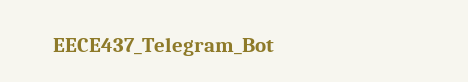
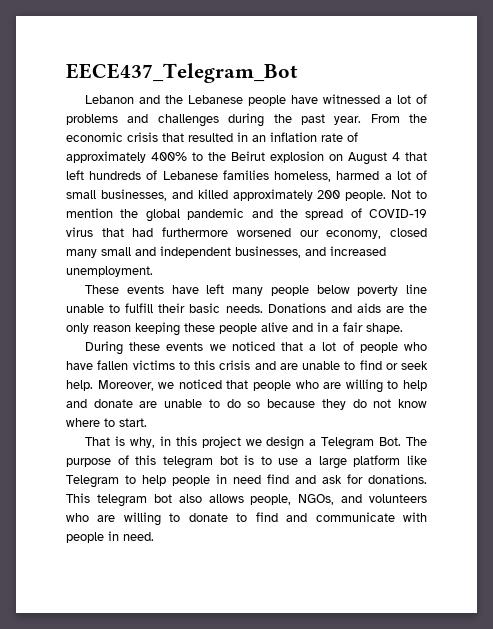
+ Lebanon and the Lebanese people have witnessed a lot of problems and challenges during the past year. From the economic crisis that resulted in an inflation rate of approximately 400% to the Beirut explosion on August 4 that left hundreds of Lebanese families homeless, harmed a lot of small businesses, and killed approximately 200 people. Not to mention the global pandemic and the spread of COVID-19 virus that had furthermore worsened our economy, closed many small and independent businesses, and increased unemployment.
+ These events have left many people below poverty line unable to fulfill their basic needs. Donations and aids are the only reason keeping these people alive and in a fair shape.
+ During these events we noticed that a lot of people who have fallen victims to this crisis and are unable to find or seek help. Moreover, we noticed that people who are willing to help and donate are unable to do so because they do not know where to start.
+ That is why, in this project we design a Telegram Bot. The purpose of this telegram bot is to use a large platform like Telegram to help people in need find and ask for donations. This telegram bot also allows people, NGOs, and volunteers who are willing to donate to find and communicate with people in need.

